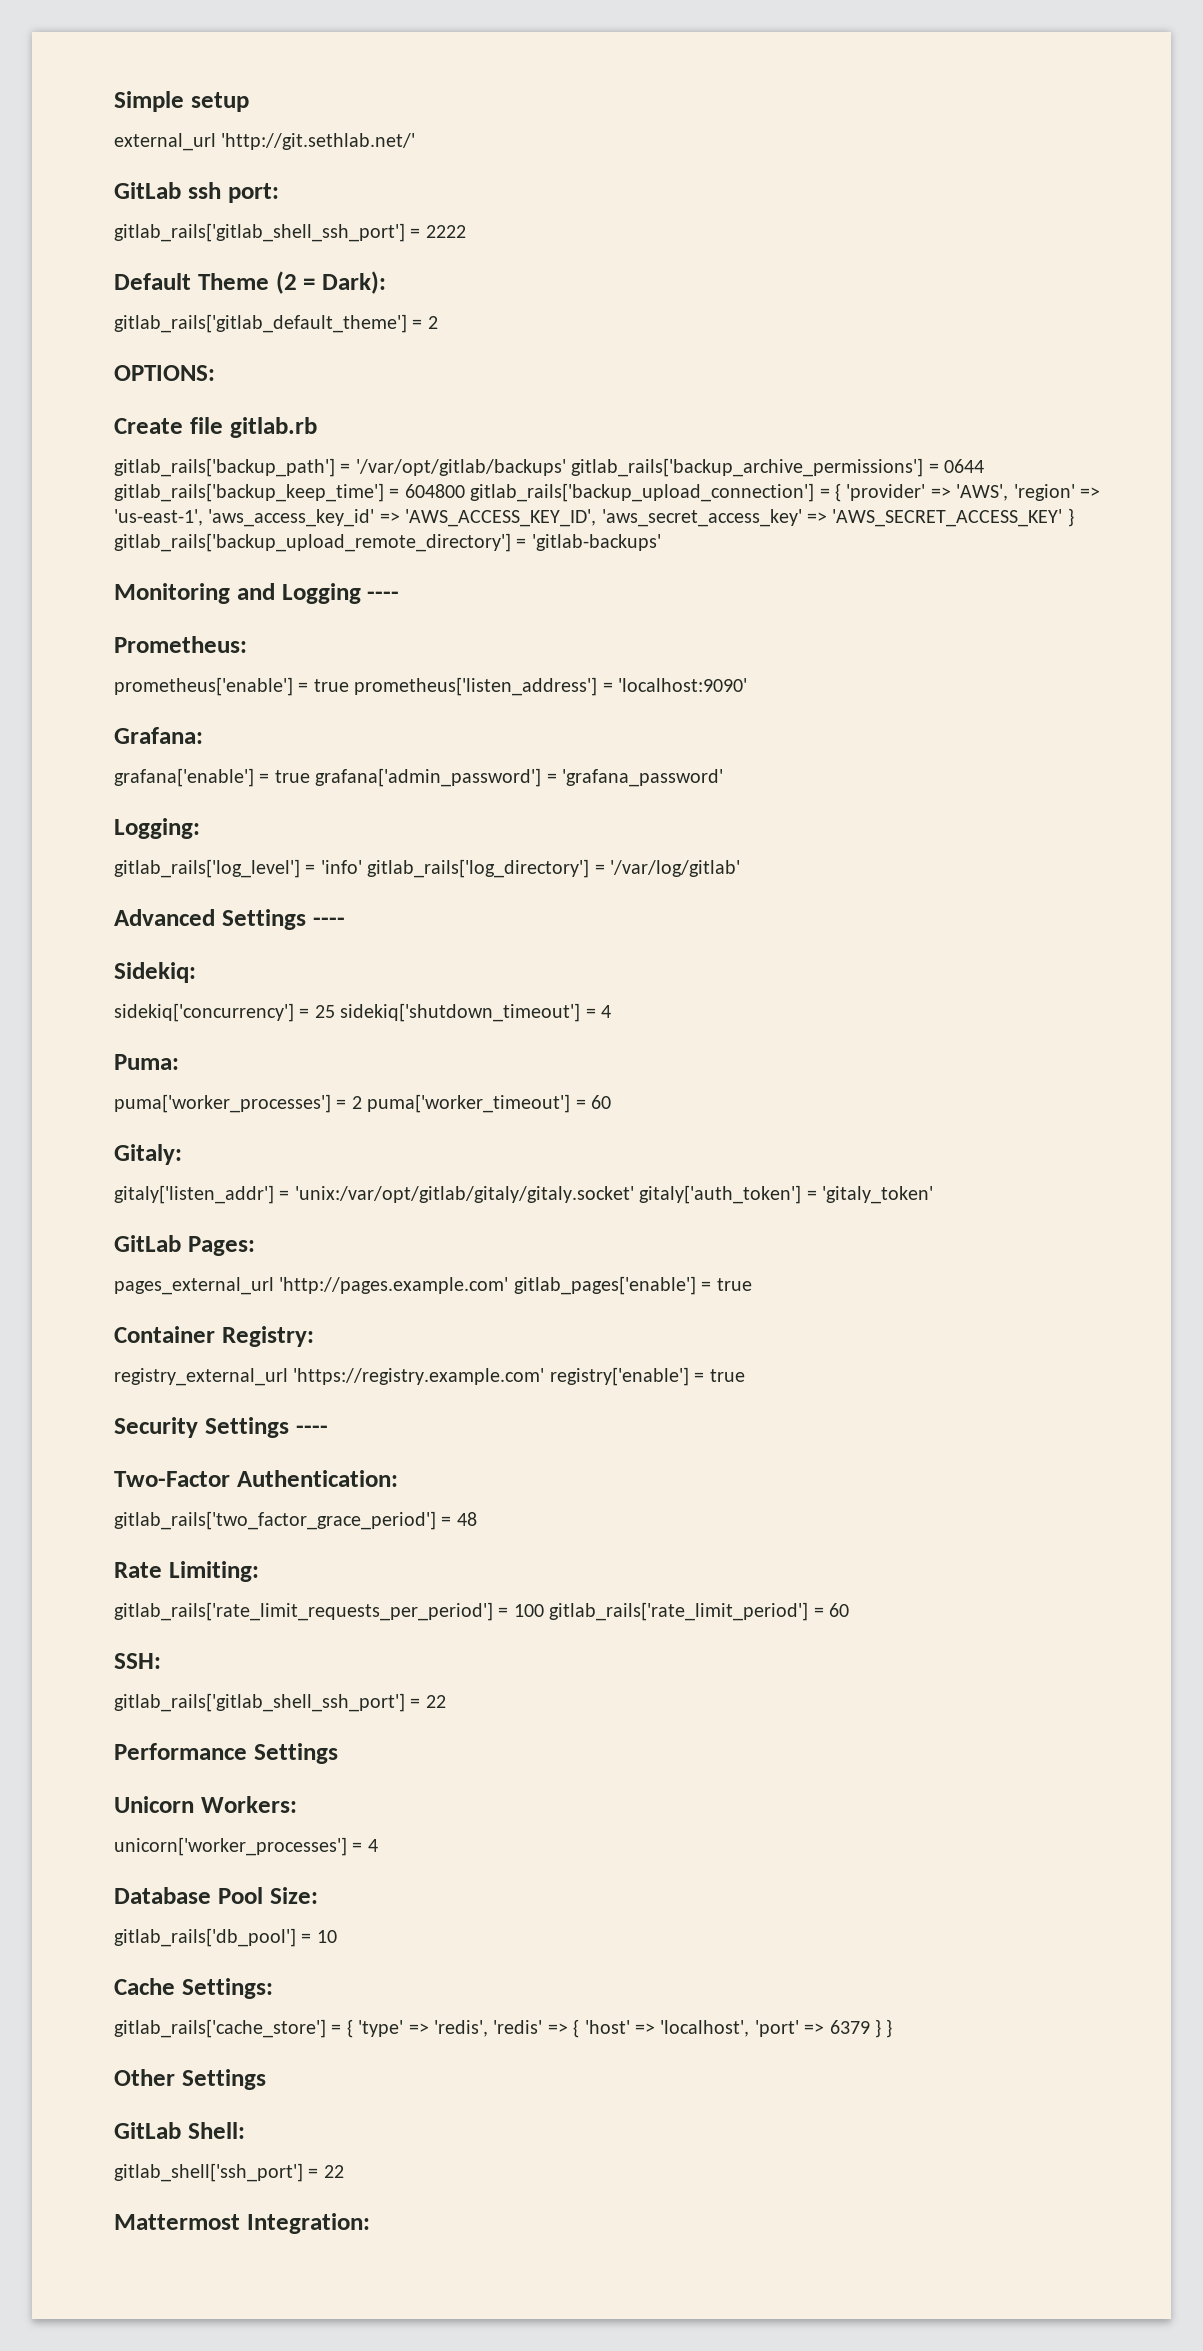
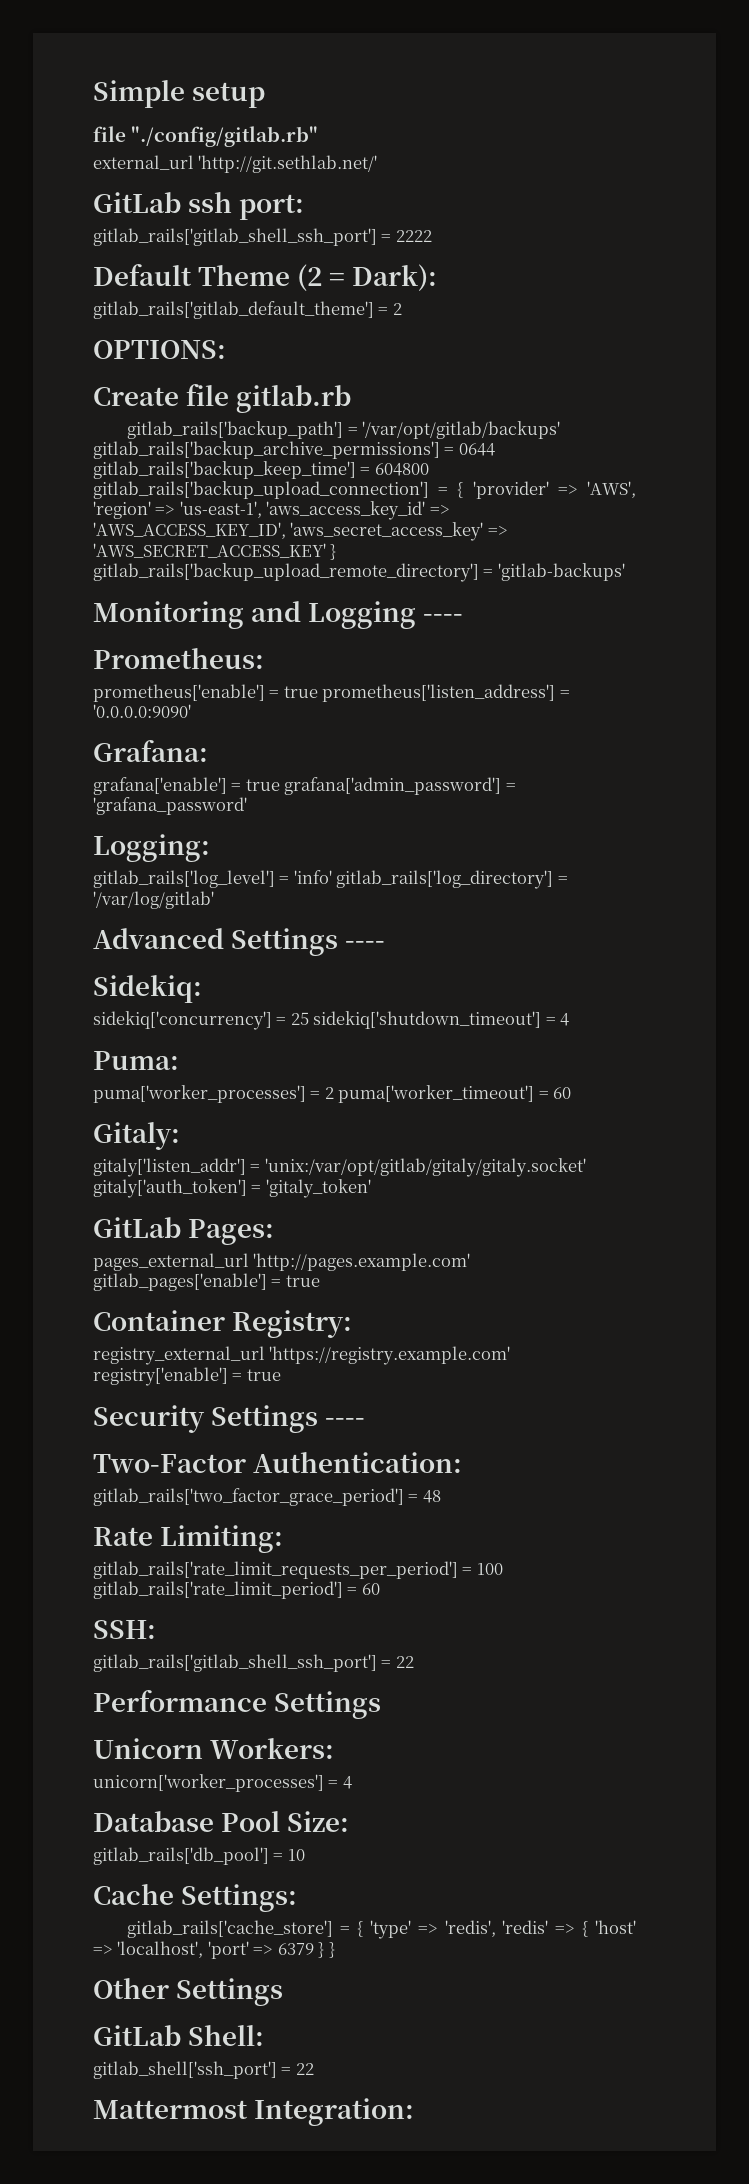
+ file "./config/gitlab.rb"
- prometheus['enable'] = true prometheus['listen_address'] = 'localhost:9090'
+ prometheus['enable'] = true prometheus['listen_address'] = '0.0.0.0:9090'

